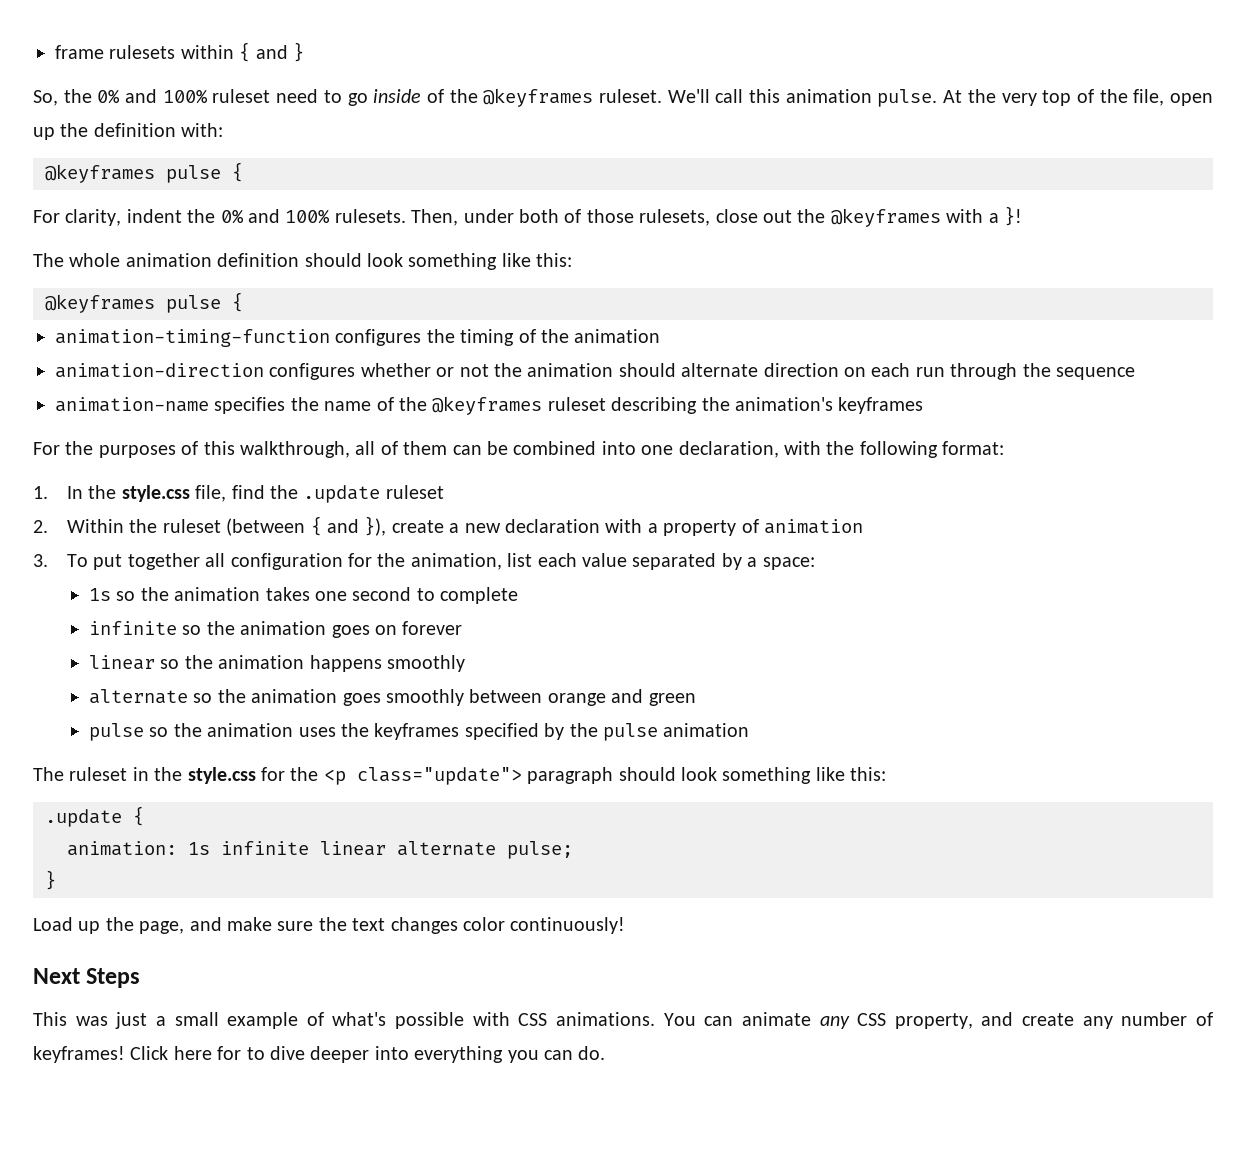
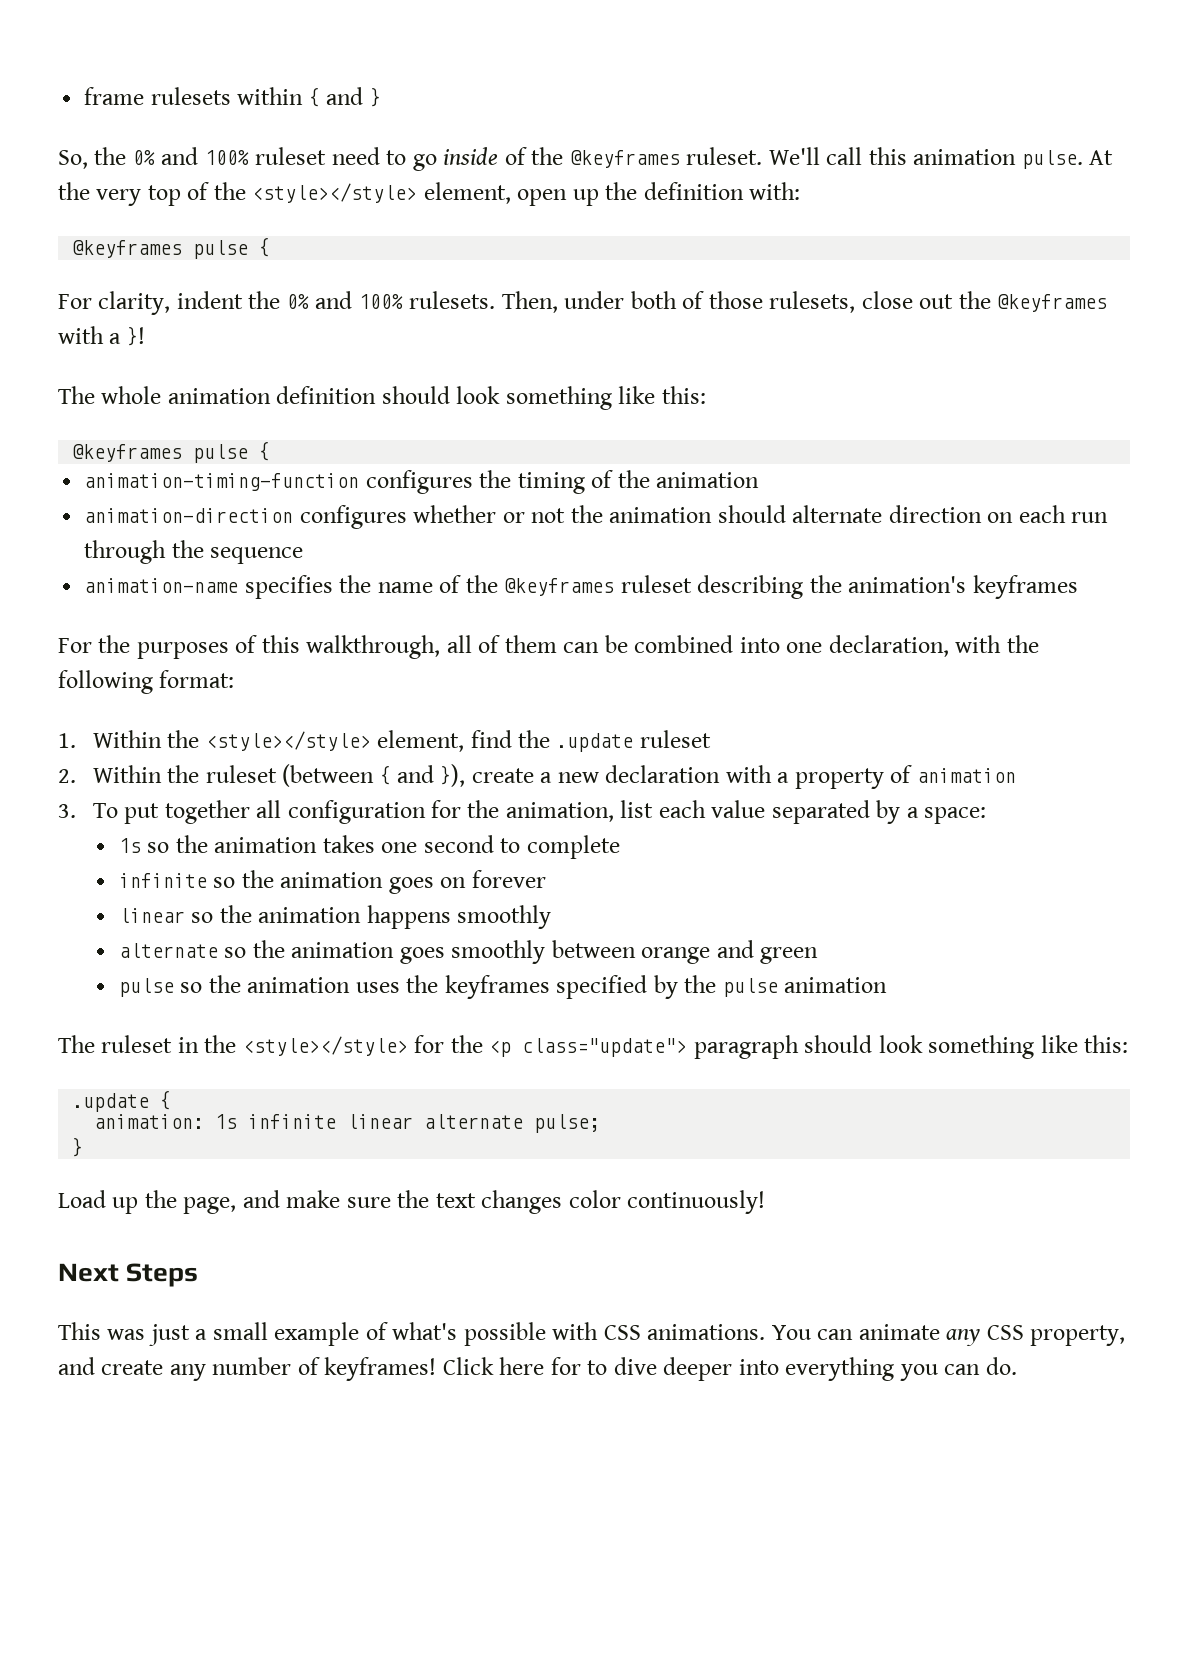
- At the very top of the file, open up the definition with:
+ At the very top of the <style></style> element, open up the definition with:
- 1. In the style.css file, find the .update ruleset
+ 1. Within the <style></style> element, find the .update ruleset
- The ruleset in the style.css for the <p class="update"> paragraph should look something like this:
+ The ruleset in the <style></style> for the <p class="update"> paragraph should look something like this:

